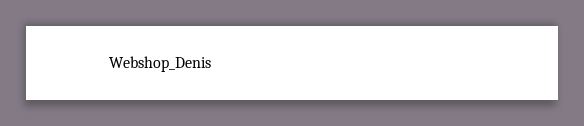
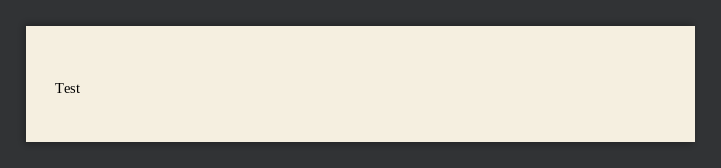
- Webshop_Denis
+ Test

